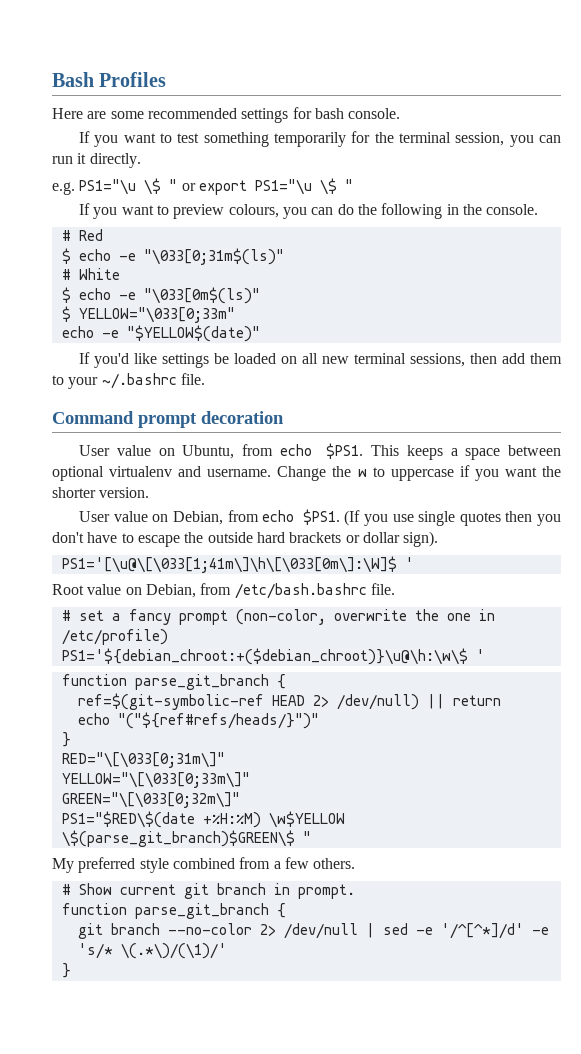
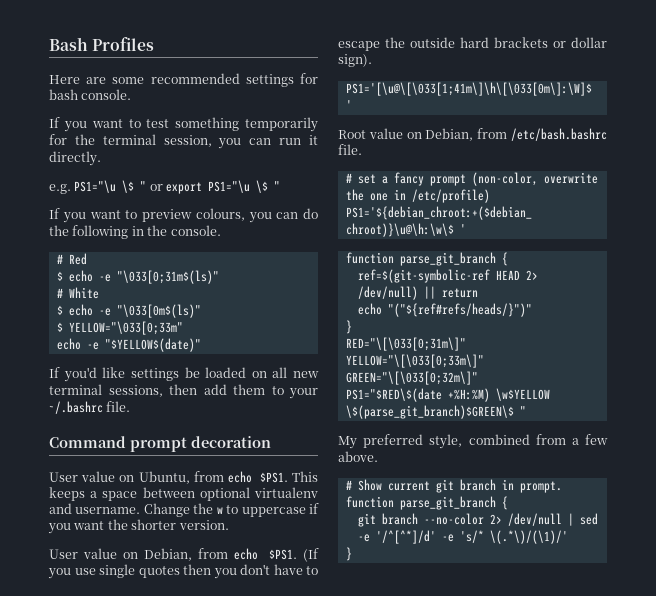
- My preferred style combined from a few others.
+ My preferred style, combined from a few above.

